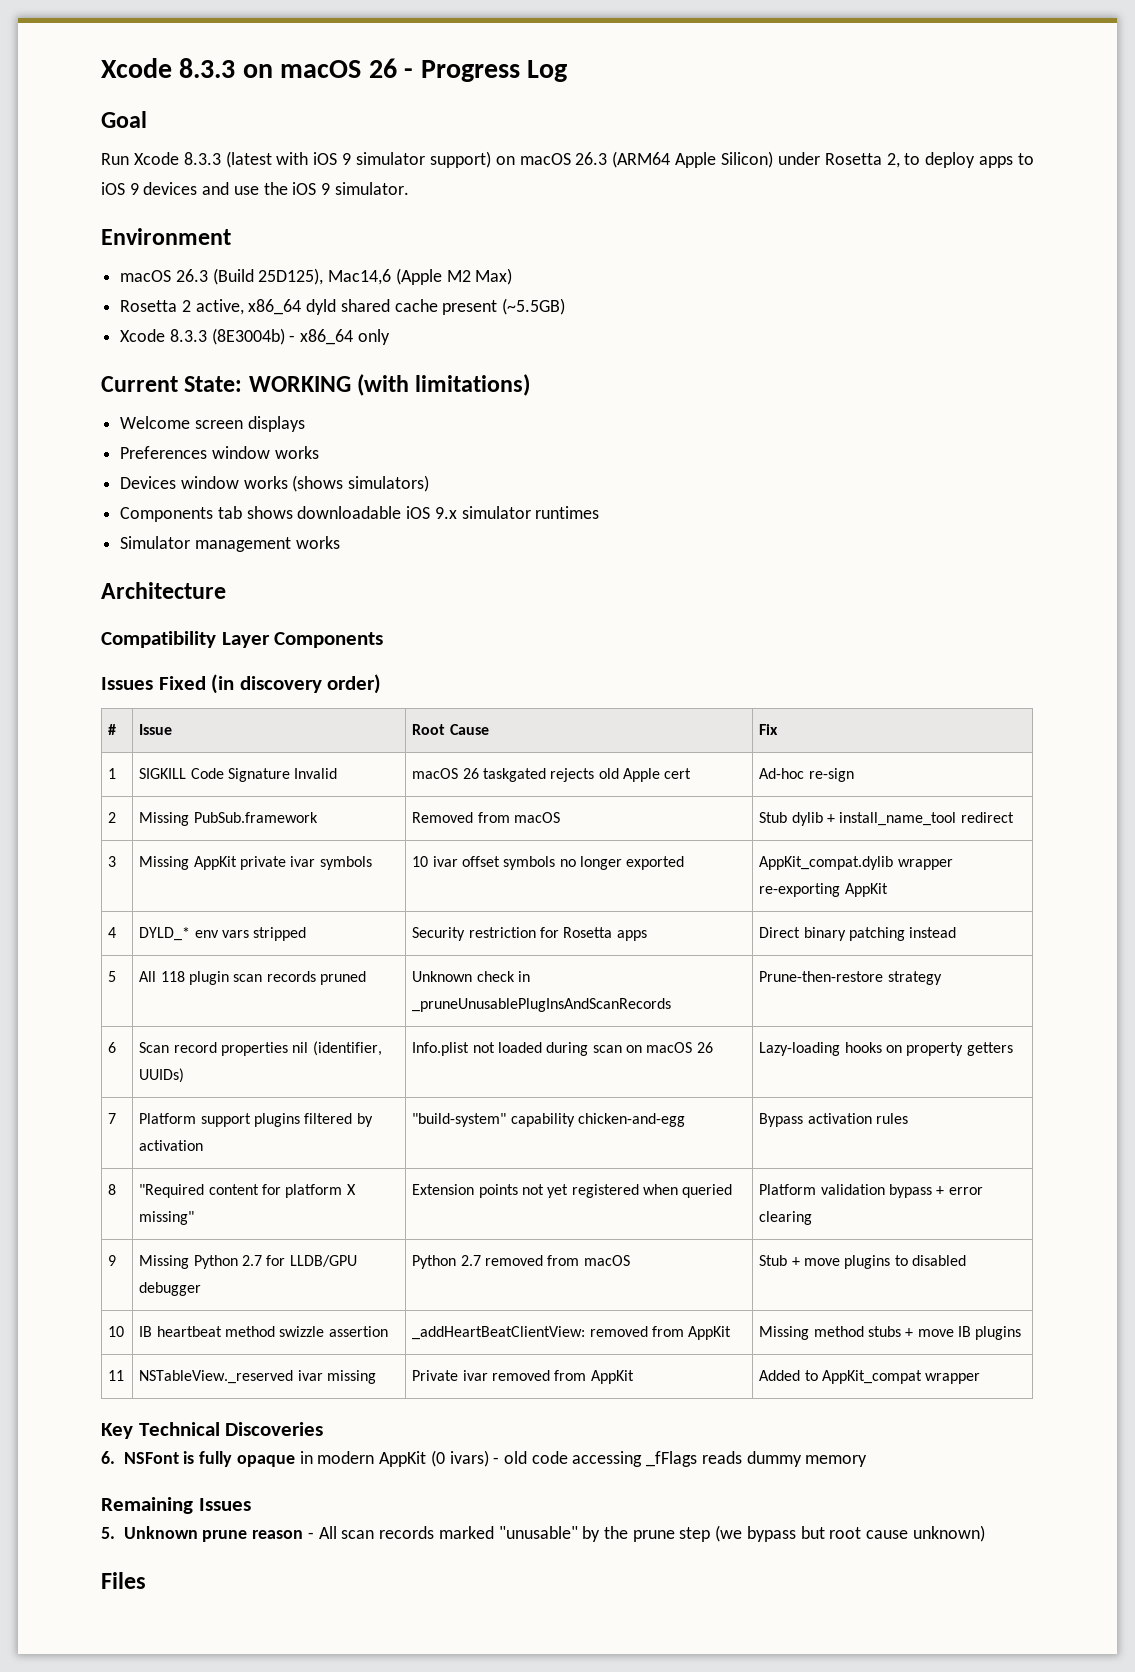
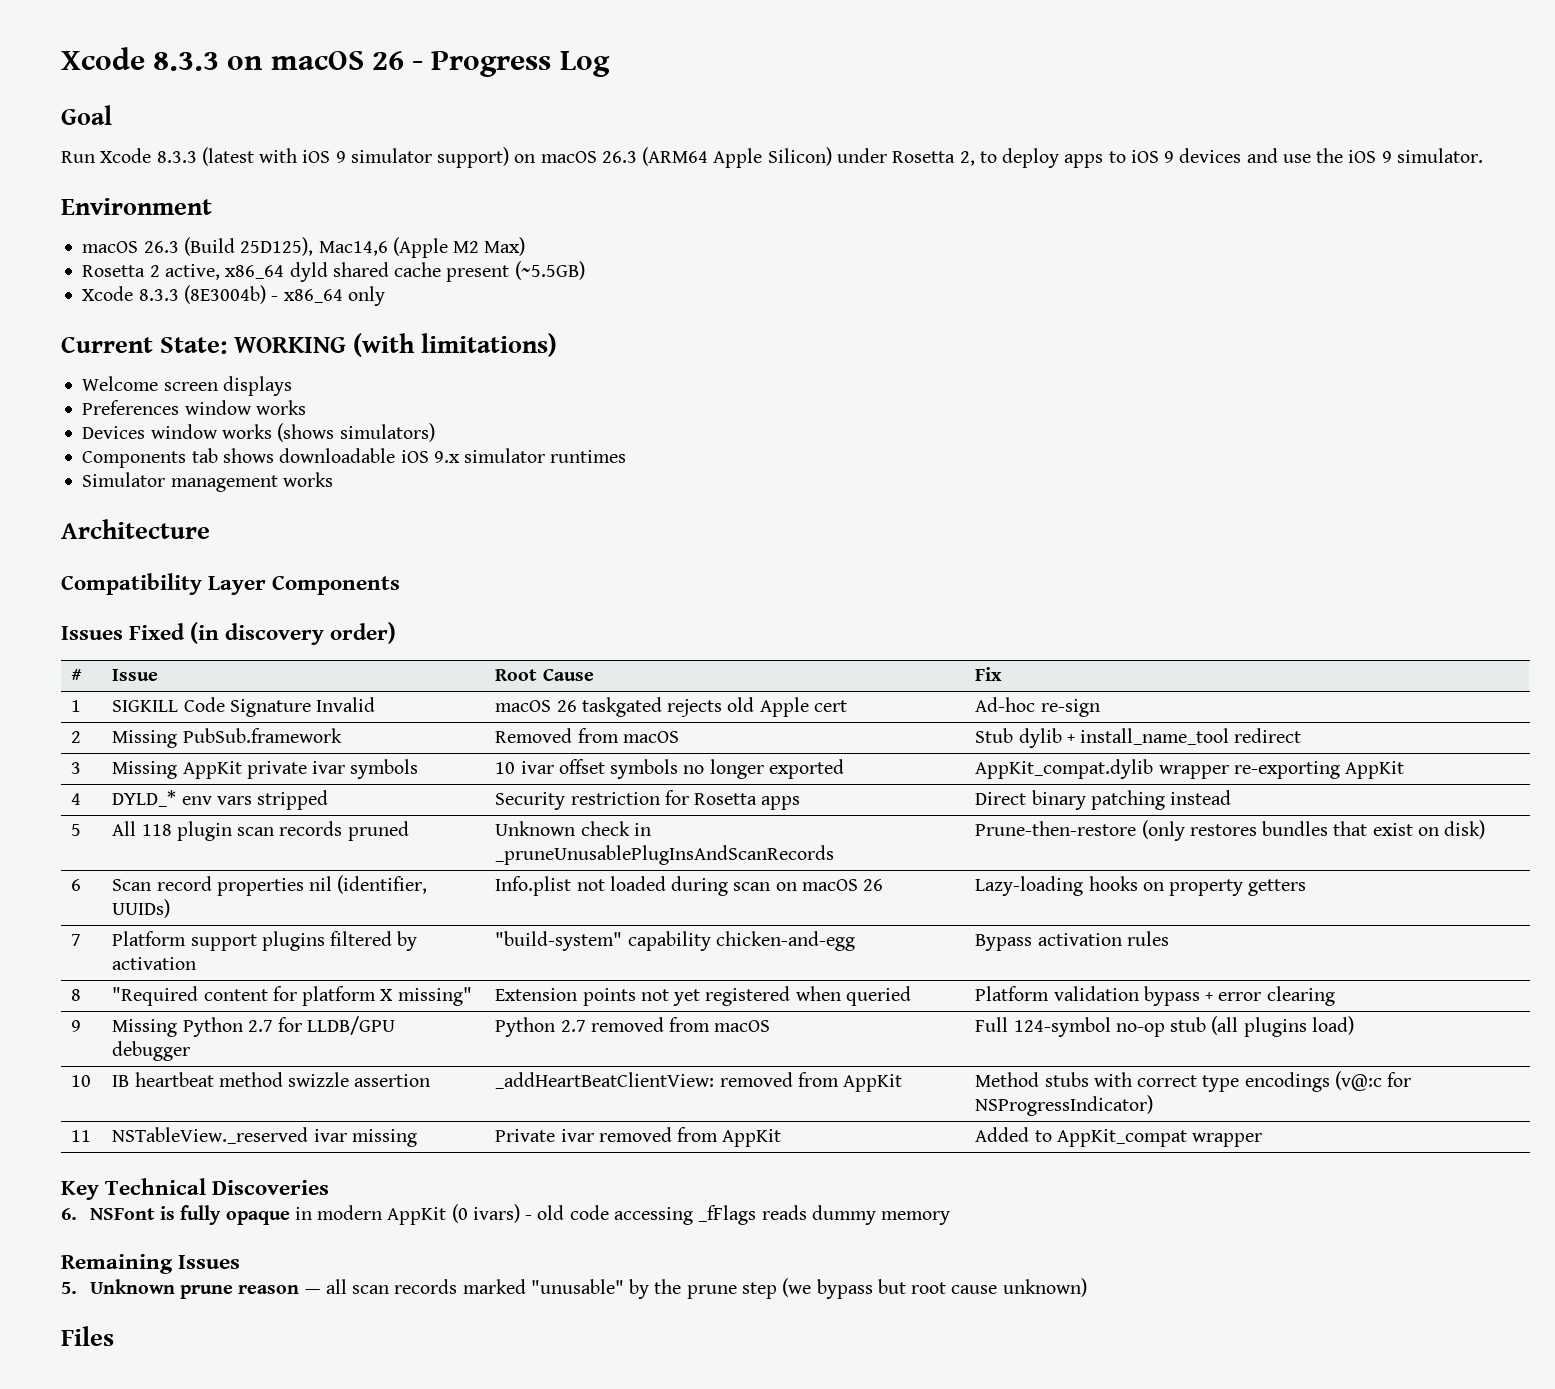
- 5 | All 118 plugin scan records pruned | Unknown check in _pruneUnusablePlugInsAndScanRecords | Prune-then-restore strategy
+ 5 | All 118 plugin scan records pruned | Unknown check in _pruneUnusablePlugInsAndScanRecords | Prune-then-restore (only restores bundles that exist on disk)
- 9 | Missing Python 2.7 for LLDB/GPU debugger | Python 2.7 removed from macOS | Stub + move plugins to disabled
+ 9 | Missing Python 2.7 for LLDB/GPU debugger | Python 2.7 removed from macOS | Full 124-symbol no-op stub (all plugins load)
- 10 | IB heartbeat method swizzle assertion | _addHeartBeatClientView: removed from AppKit | Missing method stubs + move IB plugins
+ 10 | IB heartbeat method swizzle assertion | _addHeartBeatClientView: removed from AppKit | Method stubs with correct type encodings (v@:c for NSProgressIndicator)
- 5. Unknown prune reason - All scan records marked "unusable" by the prune step (we bypass but root cause unknown)
+ 5. Unknown prune reason — all scan records marked "unusable" by the prune step (we bypass but root cause unknown)

